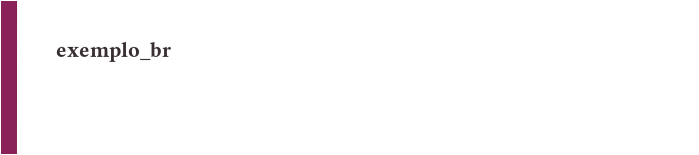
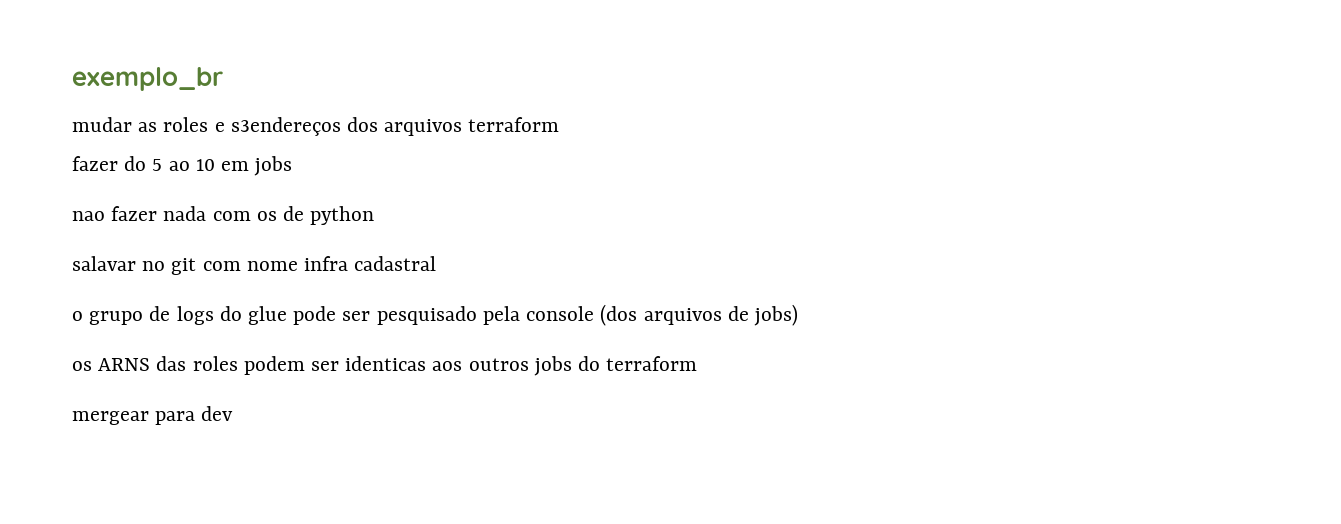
+ mudar as roles e s3endereços dos arquivos terraform
+ fazer do 5 ao 10 em jobs
+ nao fazer nada com os de python
+ salavar no git com nome infra cadastral
+ o grupo de logs do glue pode ser pesquisado pela console (dos arquivos de jobs)
+ os ARNS das roles podem ser identicas aos outros jobs do terraform
+ mergear para dev

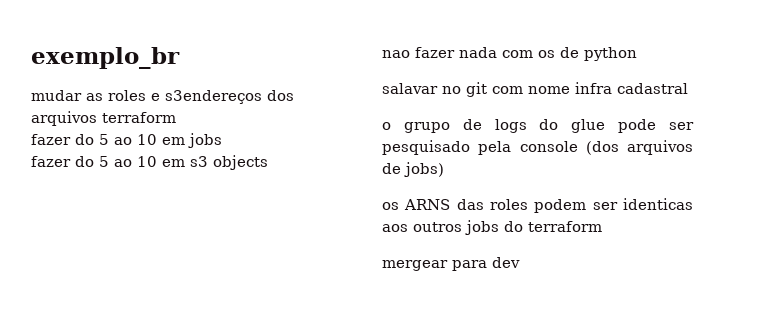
+ fazer do 5 ao 10 em s3 objects

